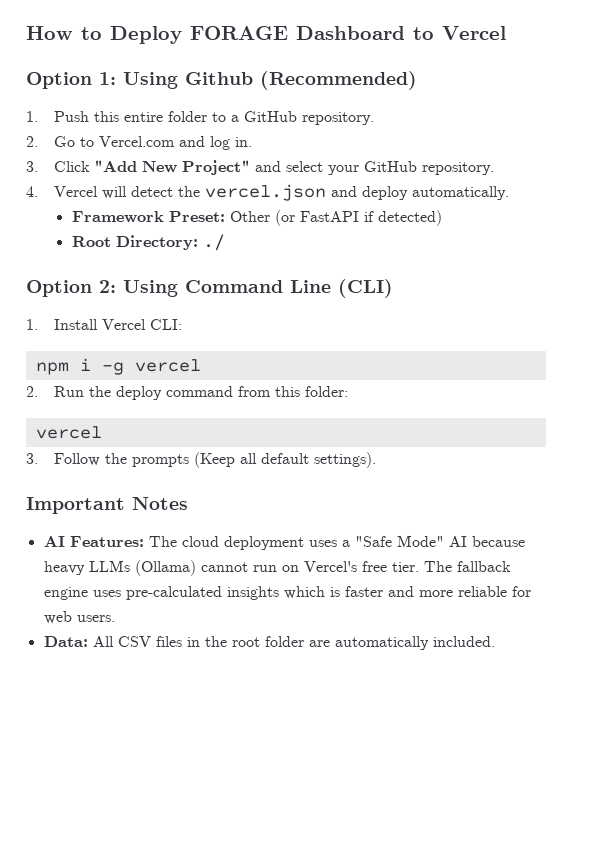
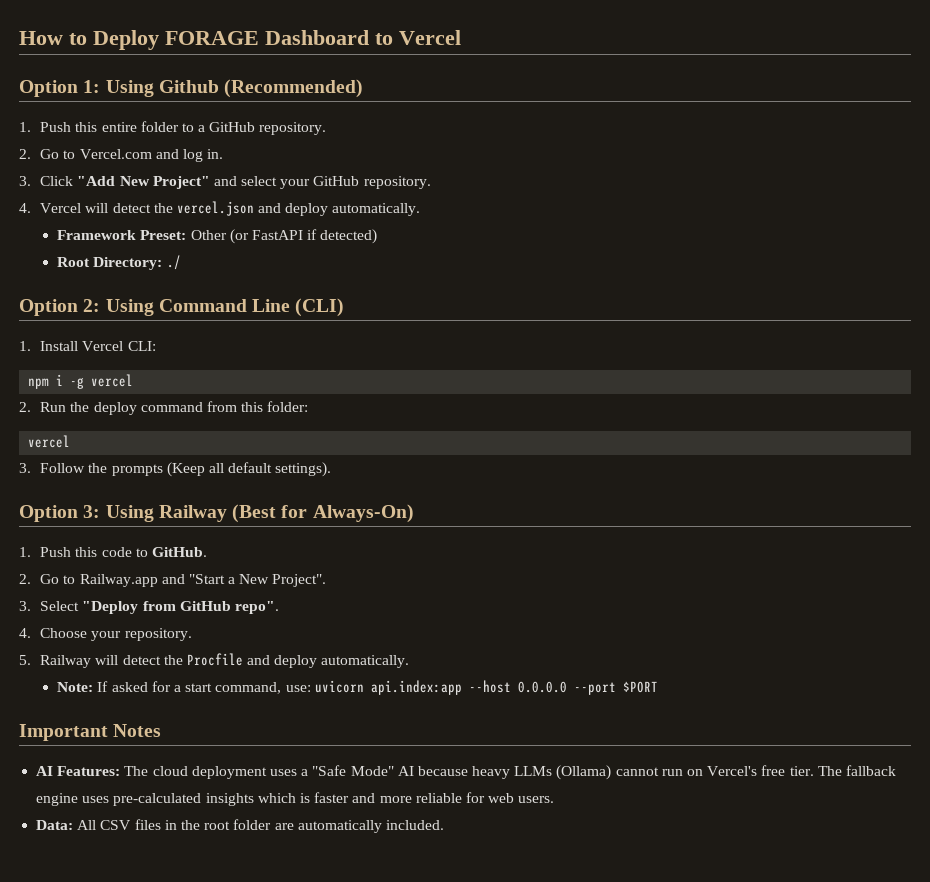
+ Option 3: Using Railway (Best for Always-On)
+ 1. Push this code to GitHub.
+ 2. Go to Railway.app and "Start a New Project".
+ 3. Select "Deploy from GitHub repo".
+ 4. Choose your repository.
+ 5. Railway will detect the Procfile and deploy automatically.
+ Note: If asked for a start command, use: uvicorn api.index:app --host 0.0.0.0 --port $PORT

